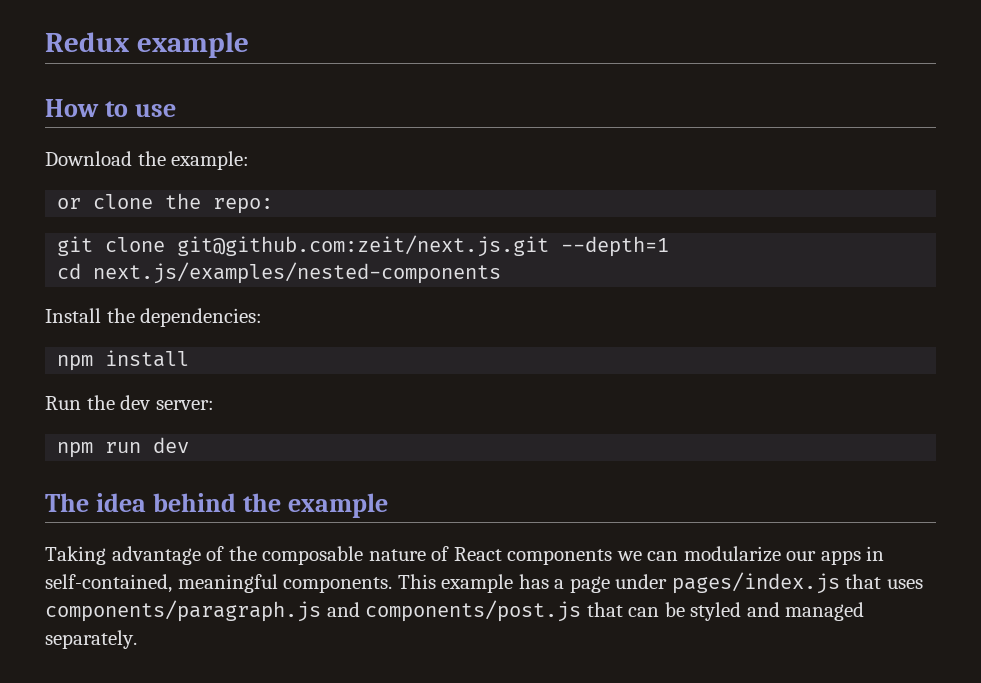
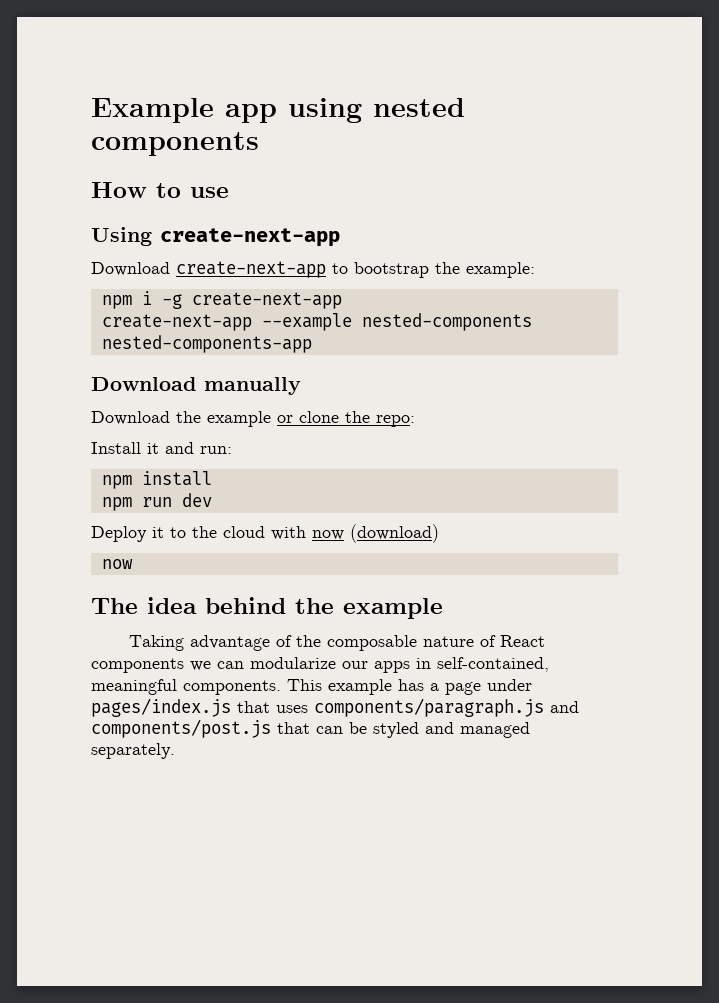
- Redux example
+ Example app using nested components
- Download the example:
+ Using create-next-app
+ Download create-next-app to bootstrap the example:
- or clone the repo:
- git clone git@github.com:zeit/next.js.git --depth=1
- cd next.js/examples/nested-components
- Install the dependencies:
+ npm i -g create-next-app
+ create-next-app --example nested-components nested-components-app
+ Download manually
+ Download the example or clone the repo:
+ Install it and run:
  npm install
- Run the dev server:
  npm run dev
+ Deploy it to the cloud with now (download)
+ now

